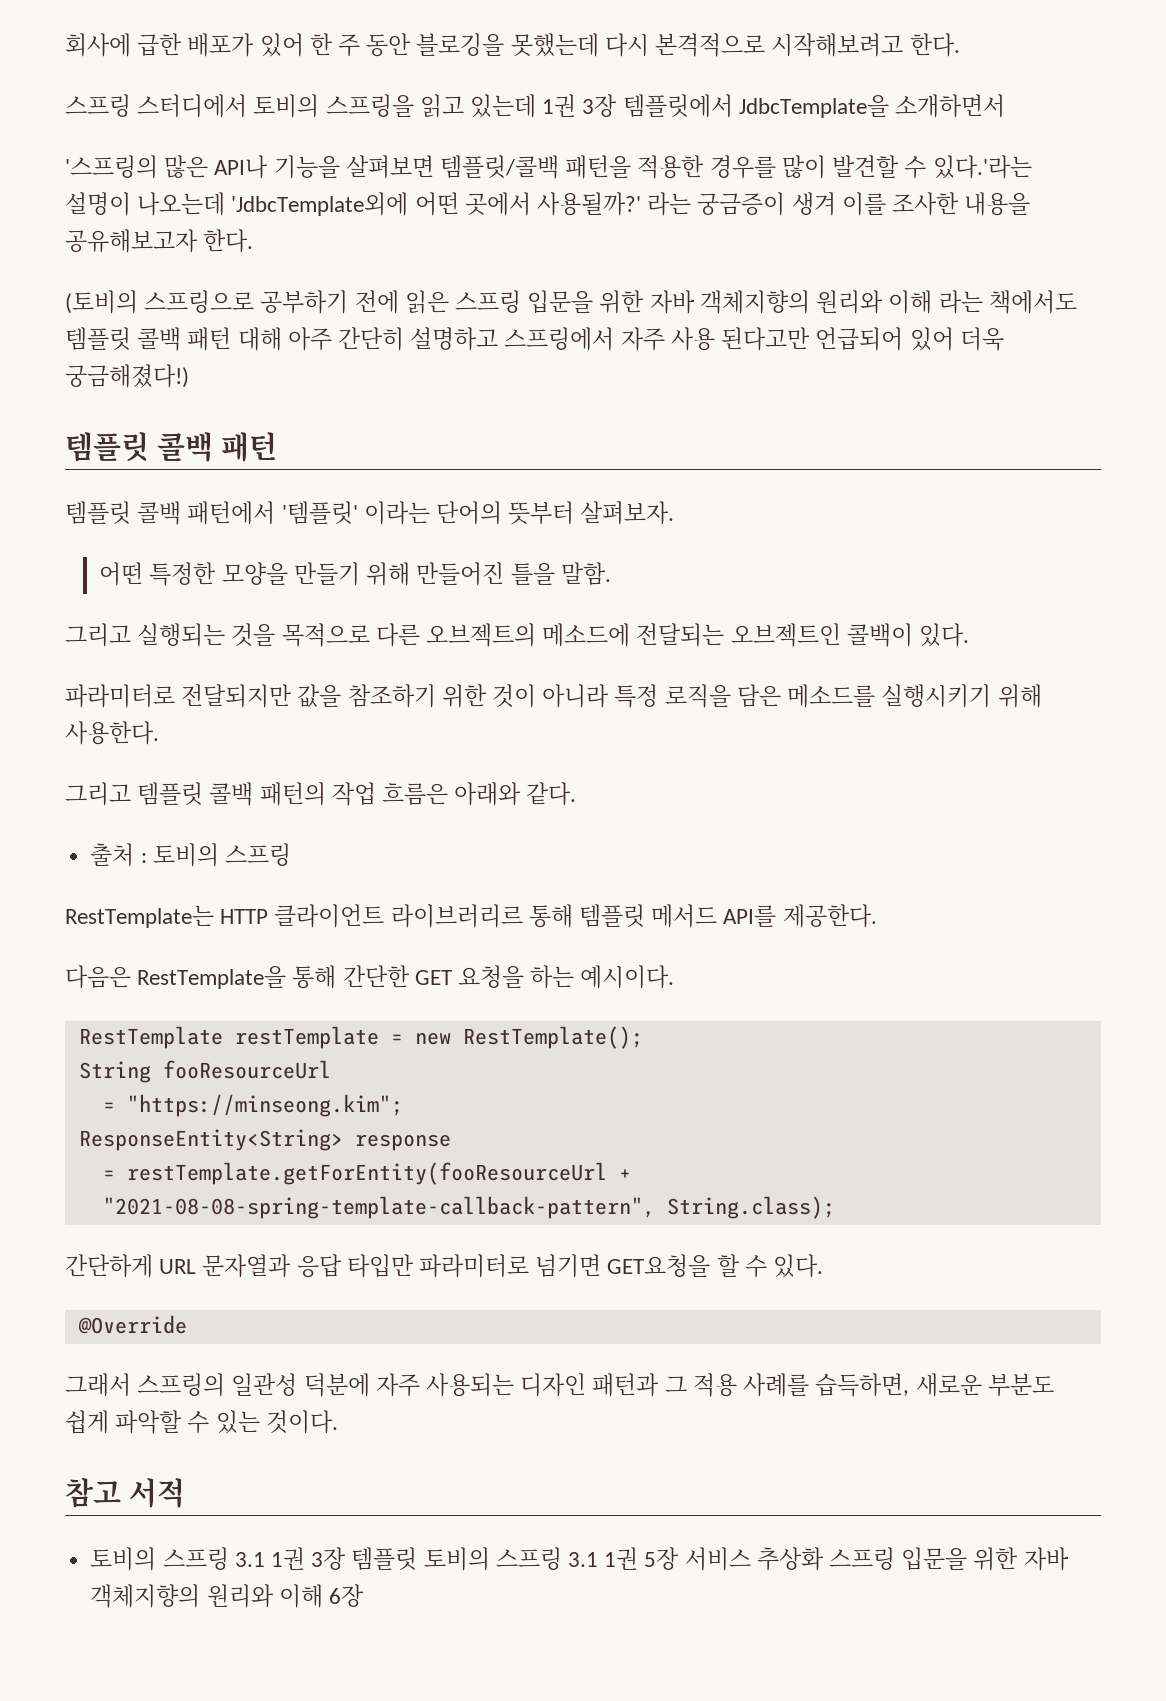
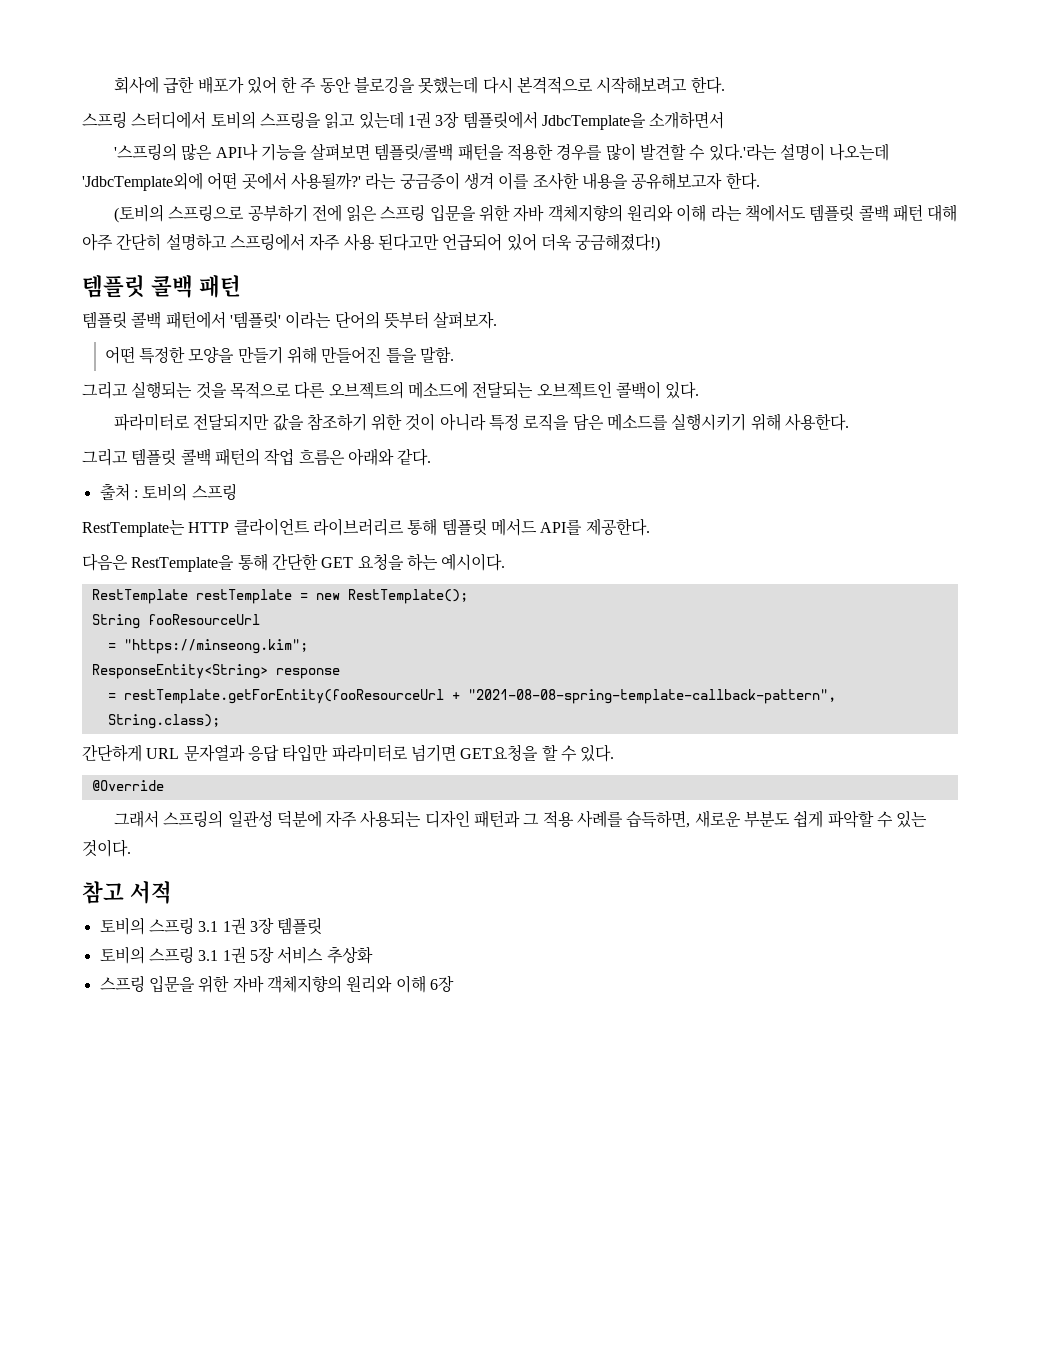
- 토비의 스프링 3.1 1권 3장 템플릿 토비의 스프링 3.1 1권 5장 서비스 추상화 스프링 입문을 위한 자바 객체지향의 원리와 이해 6장
+ 토비의 스프링 3.1 1권 3장 템플릿
+ 토비의 스프링 3.1 1권 5장 서비스 추상화
+ 스프링 입문을 위한 자바 객체지향의 원리와 이해 6장

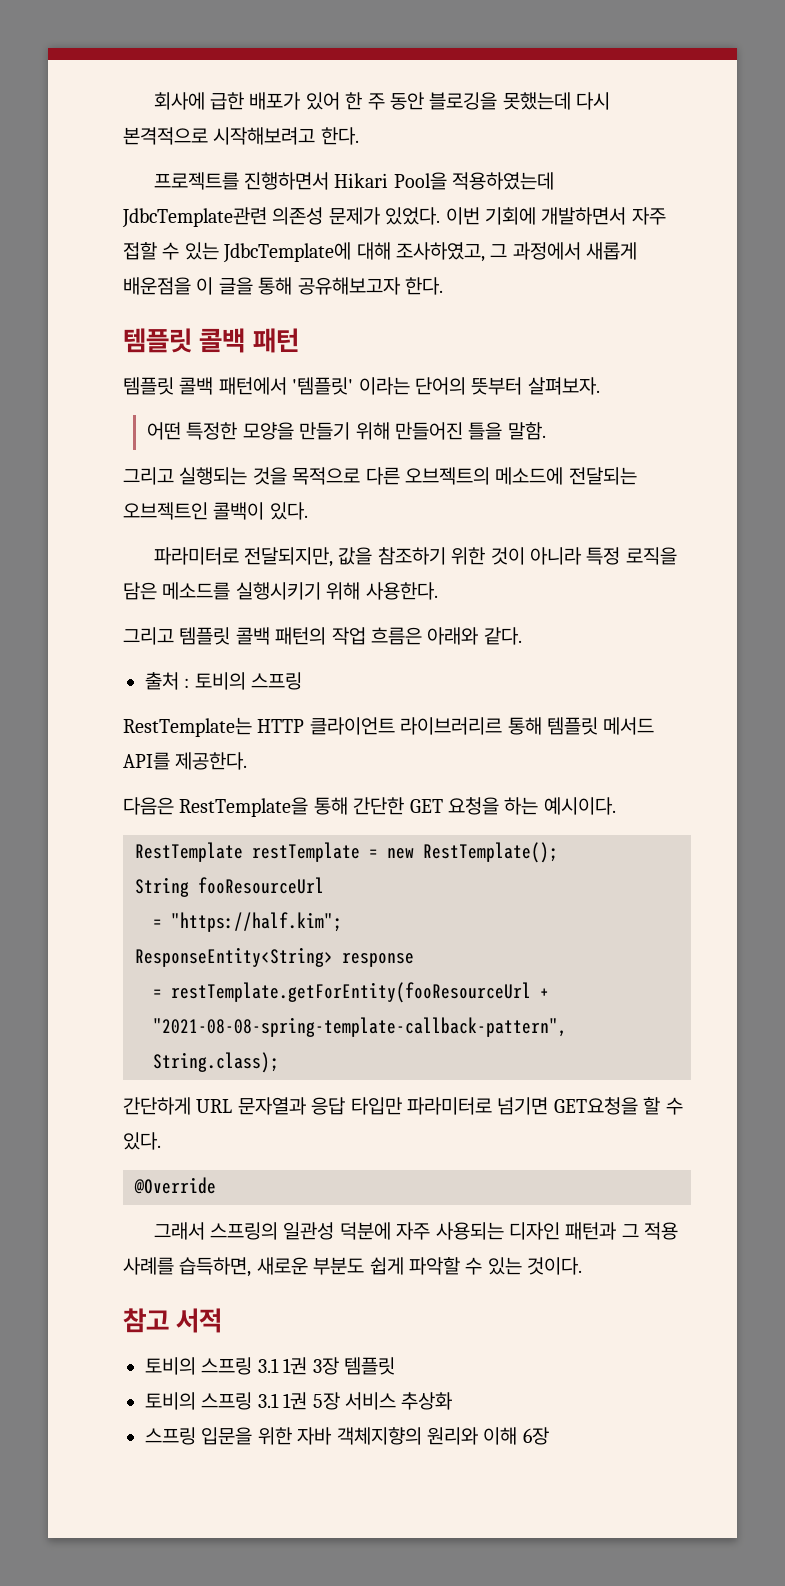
- 스프링 스터디에서 토비의 스프링을 읽고 있는데 1권 3장 템플릿에서 JdbcTemplate을 소개하면서
- '스프링의 많은 API나 기능을 살펴보면 템플릿/콜백 패턴을 적용한 경우를 많이 발견할 수 있다.'라는 설명이 나오는데 'JdbcTemplate외에 어떤 곳에서 사용될까?' 라는 궁금증이 생겨 이를 조사한 내용을 공유해보고자 한다.
- (토비의 스프링으로 공부하기 전에 읽은 스프링 입문을 위한 자바 객체지향의 원리와 이해 라는 책에서도 템플릿 콜백 패턴 대해 아주 간단히 설명하고 스프링에서 자주 사용 된다고만 언급되어 있어 더욱 궁금해졌다!)
+ 프로젝트를 진행하면서 Hikari Pool을 적용하였는데 JdbcTemplate관련 의존성 문제가 있었다. 이번 기회에 개발하면서 자주 접할 수 있는 JdbcTemplate에 대해 조사하였고, 그 과정에서 새롭게 배운점을 이 글을 통해 공유해보고자 한다.
- 파라미터로 전달되지만 값을 참조하기 위한 것이 아니라 특정 로직을 담은 메소드를 실행시키기 위해 사용한다.
+ 파라미터로 전달되지만, 값을 참조하기 위한 것이 아니라 특정 로직을 담은 메소드를 실행시키기 위해 사용한다.
- = "https://minseong.kim";
+ = "https://half.kim";

